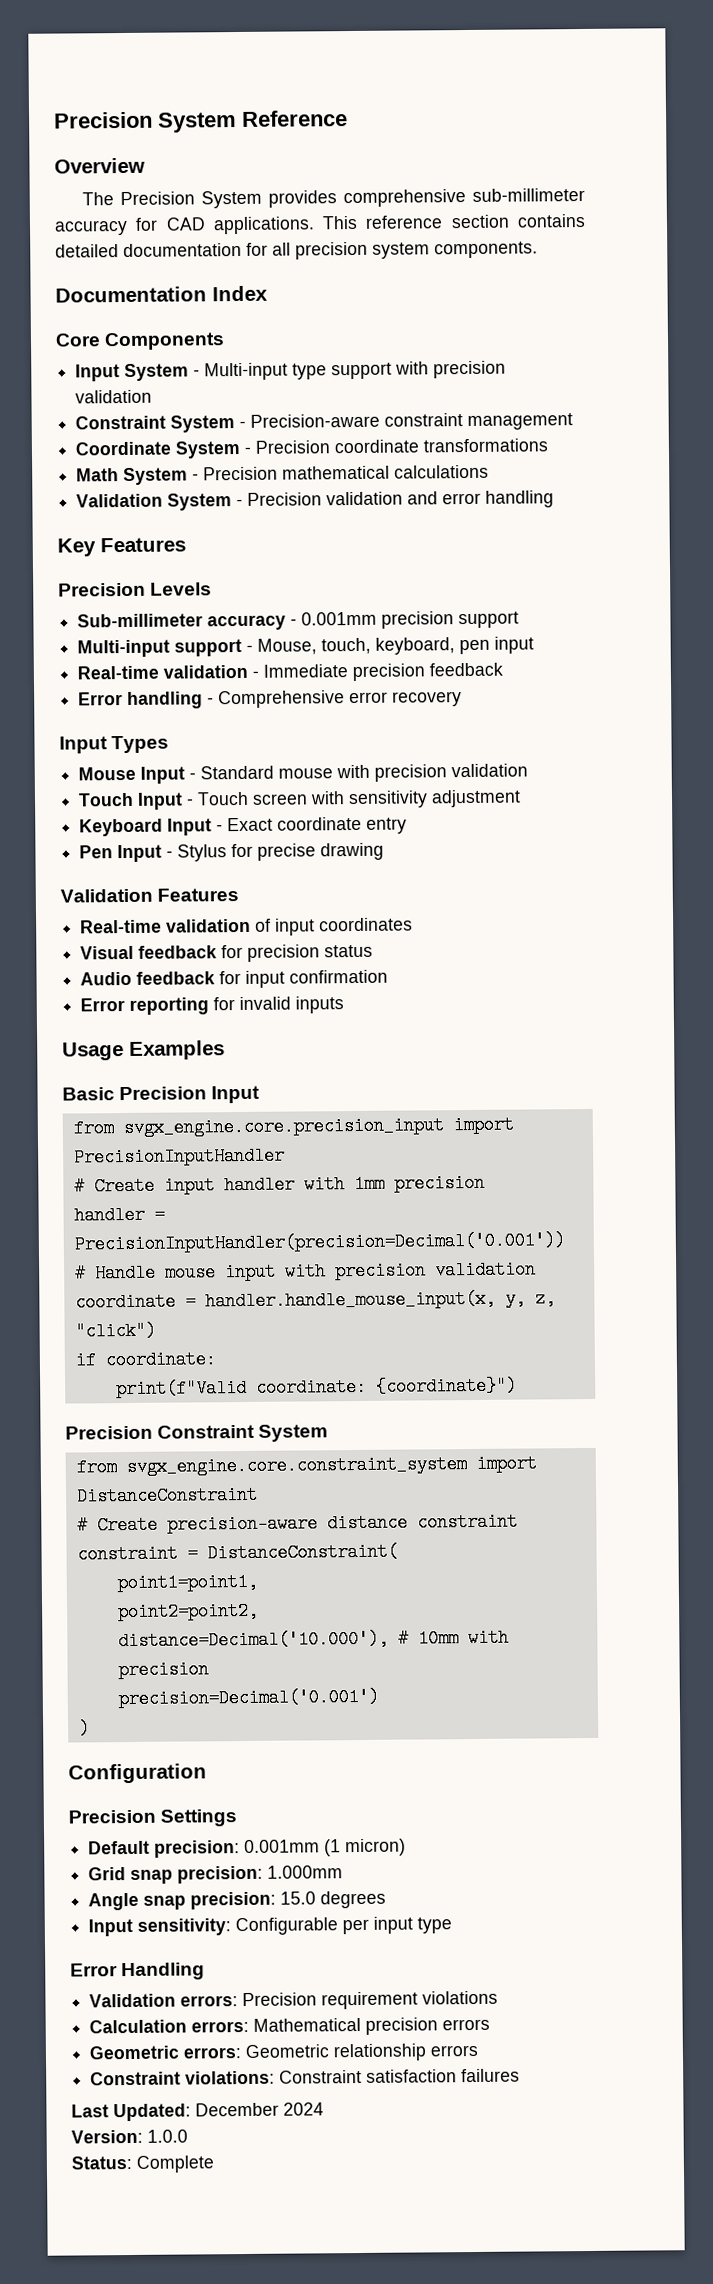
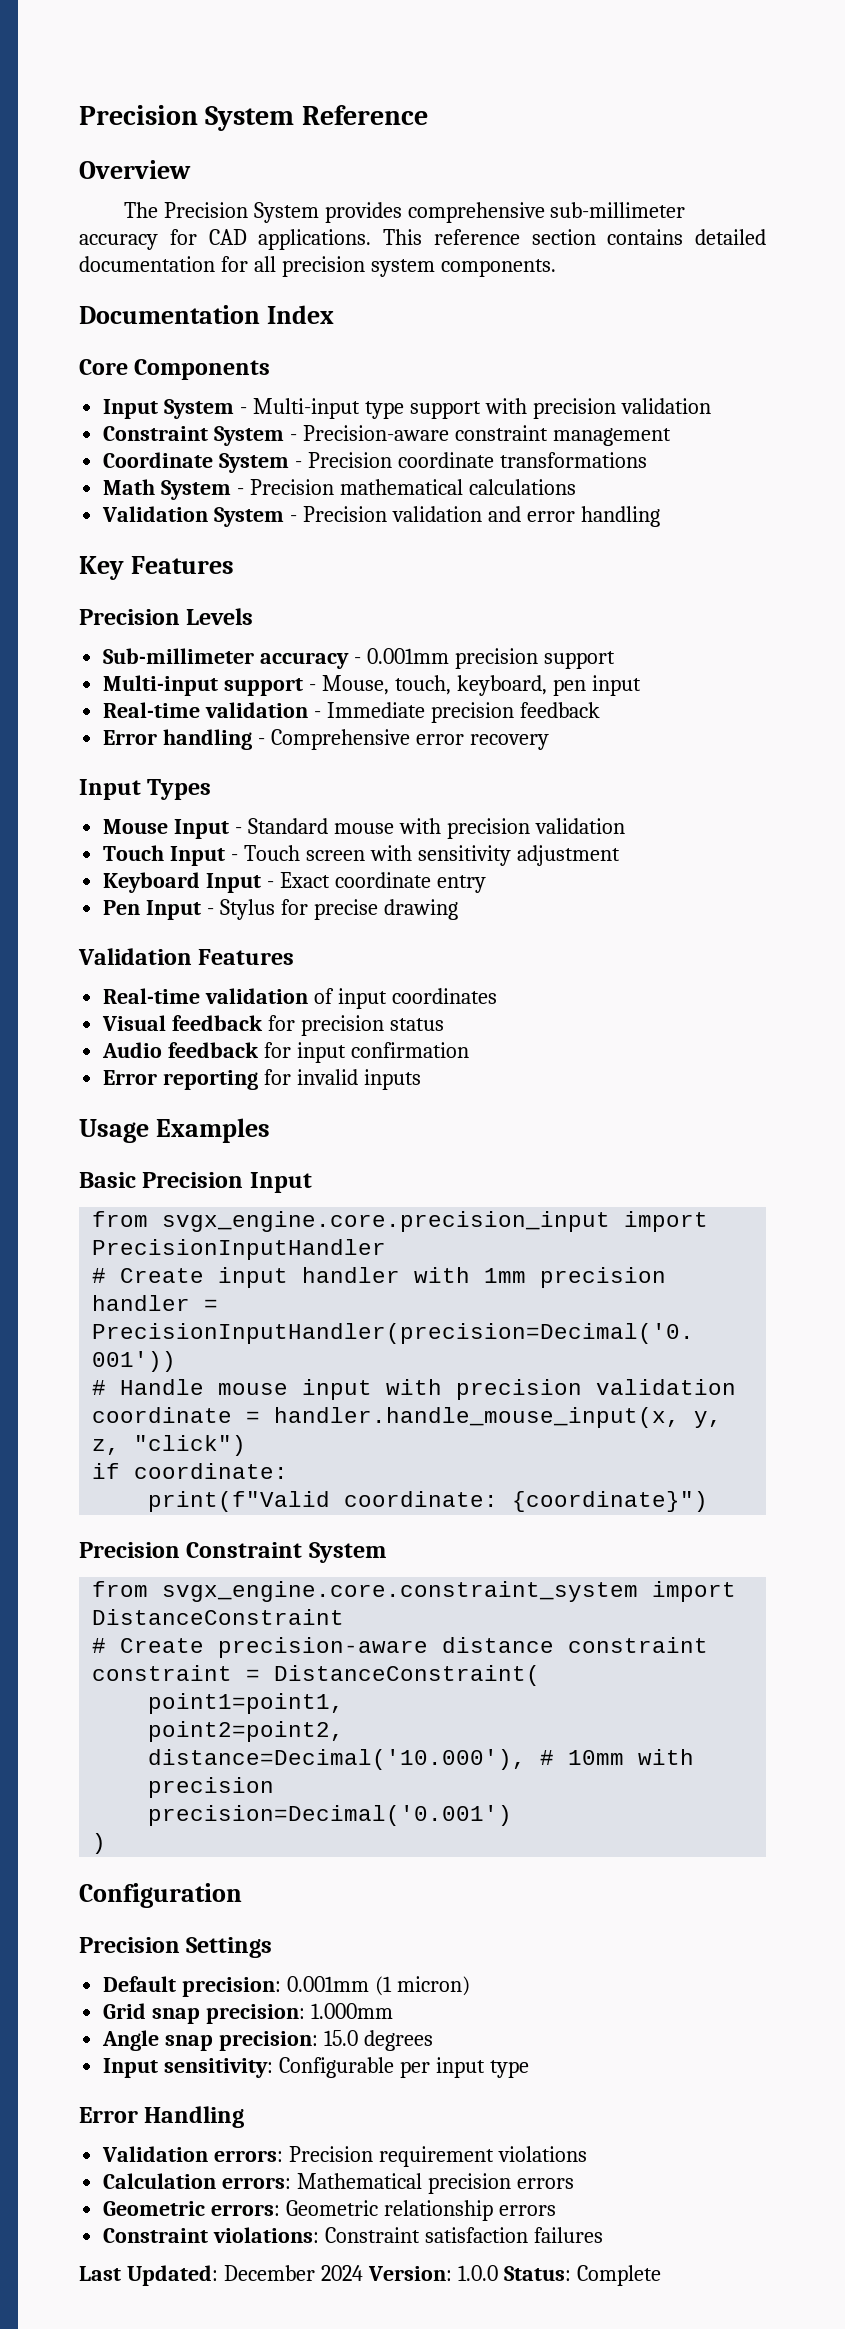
- Last Updated: December 2024
- Version: 1.0.0
- Status: Complete
+ Last Updated: December 2024 Version: 1.0.0 Status: Complete

